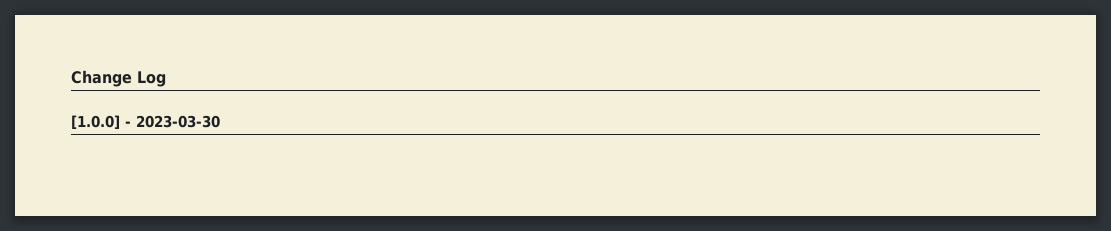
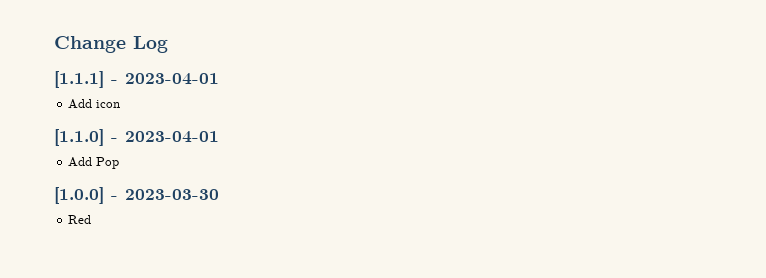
+ [1.1.1] - 2023-04-01
+ Add icon
+ [1.1.0] - 2023-04-01
+ Add Pop
+ Red

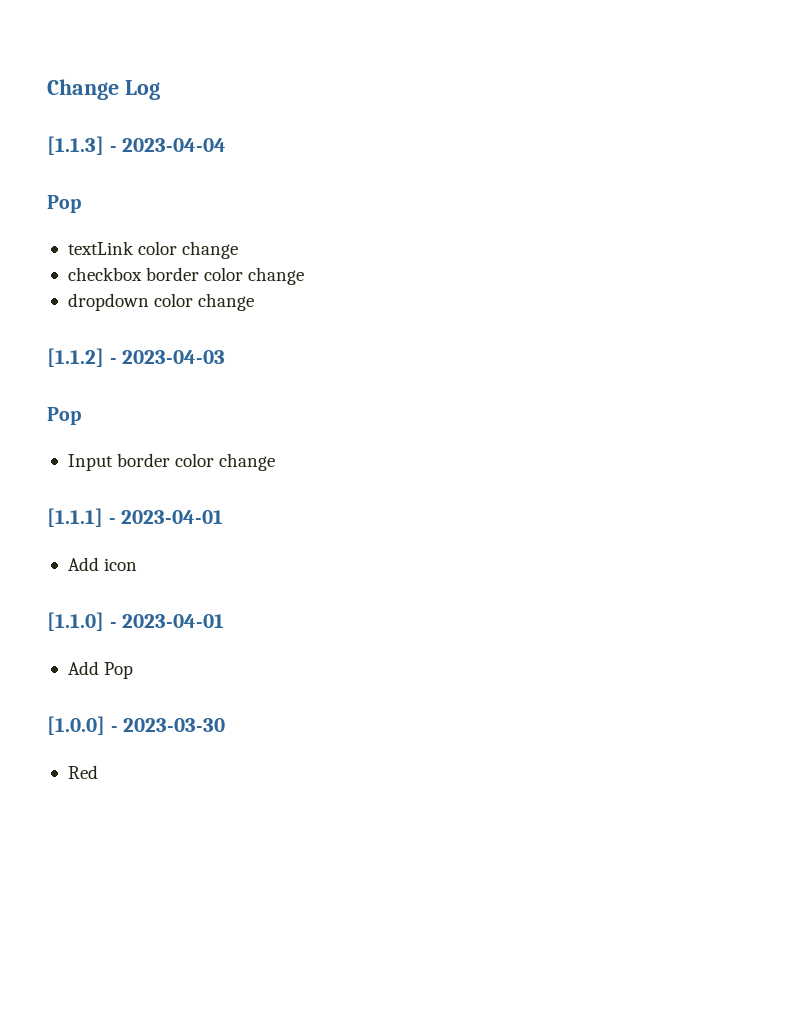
+ [1.1.3] - 2023-04-04
+ Pop
+ textLink color change
+ checkbox border color change
+ dropdown color change
+ [1.1.2] - 2023-04-03
+ Pop
+ Input border color change

